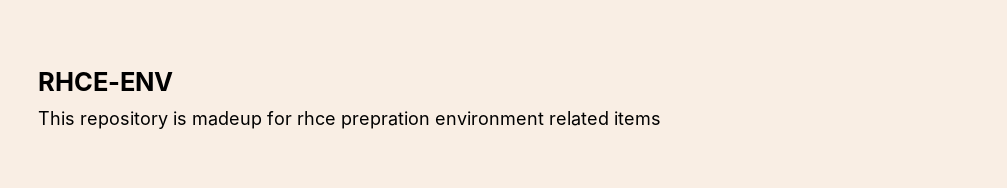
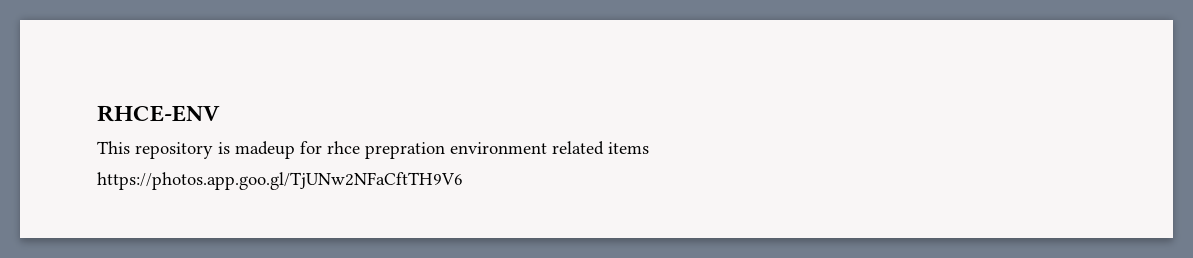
+ https://photos.app.goo.gl/TjUNw2NFaCftTH9V6

